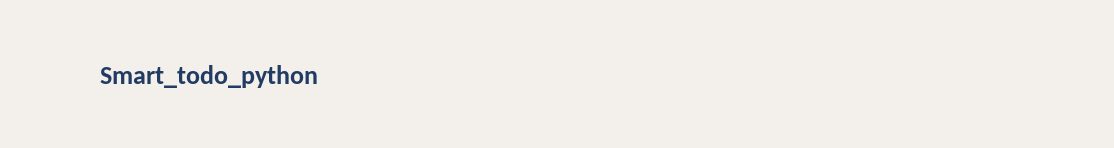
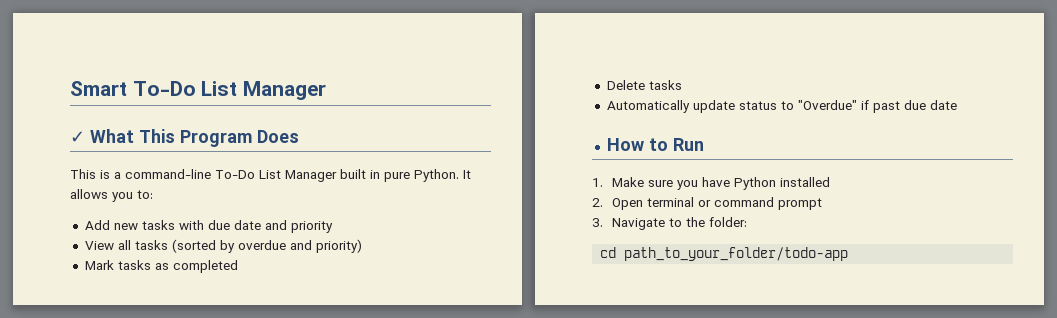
- Smart_todo_python
+ Smart To-Do List Manager
+ ✓ What This Program Does
+ This is a command-line To-Do List Manager built in pure Python. It allows you to:
+ Add new tasks with due date and priority
+ View all tasks (sorted by overdue and priority)
+ Mark tasks as completed
+ Delete tasks
+ Automatically update status to "Overdue" if past due date
+ How to Run
+ 1. Make sure you have Python installed
+ 2. Open terminal or command prompt
+ 3. Navigate to the folder:
+ cd path_to_your_folder/todo-app

